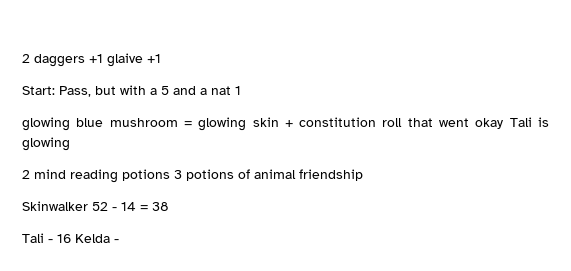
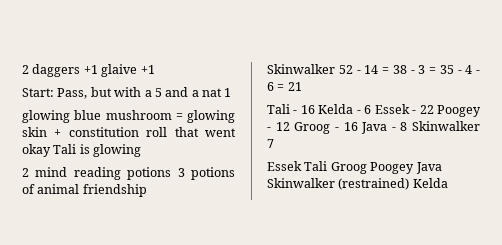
- Skinwalker 52 - 14 = 38
+ Skinwalker 52 - 14 = 38 - 3 = 35 - 4 - 6 = 21
- Tali - 16 Kelda -
+ Tali - 16 Kelda - 6 Essek - 22 Poogey - 12 Groog - 16 Java - 8 Skinwalker 7
+ Essek Tali Groog Poogey Java Skinwalker (restrained) Kelda

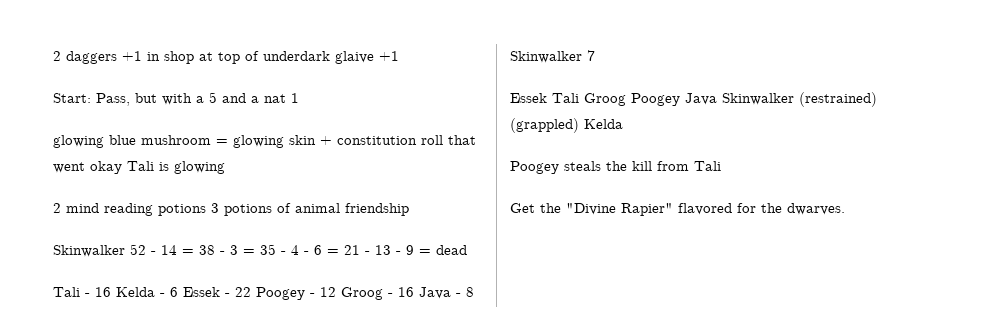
- 2 daggers +1 glaive +1
+ 2 daggers +1 in shop at top of underdark glaive +1
- Skinwalker 52 - 14 = 38 - 3 = 35 - 4 - 6 = 21
+ Skinwalker 52 - 14 = 38 - 3 = 35 - 4 - 6 = 21 - 13 - 9 = dead
- Essek Tali Groog Poogey Java Skinwalker (restrained) Kelda
+ Essek Tali Groog Poogey Java Skinwalker (restrained) (grappled) Kelda
+ Poogey steals the kill from Tali
+ Get the "Divine Rapier" flavored for the dwarves.

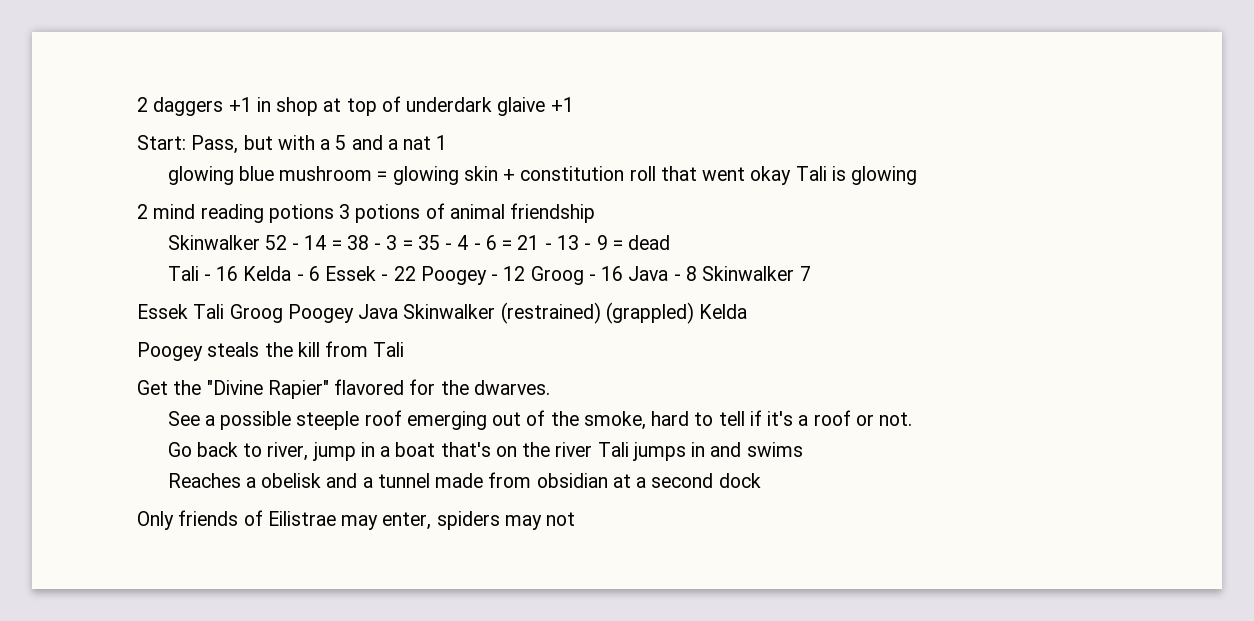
+ See a possible steeple roof emerging out of the smoke, hard to tell if it's a roof or not.
+ Go back to river, jump in a boat that's on the river Tali jumps in and swims
+ Reaches a obelisk and a tunnel made from obsidian at a second dock
+ Only friends of Eilistrae may enter, spiders may not

